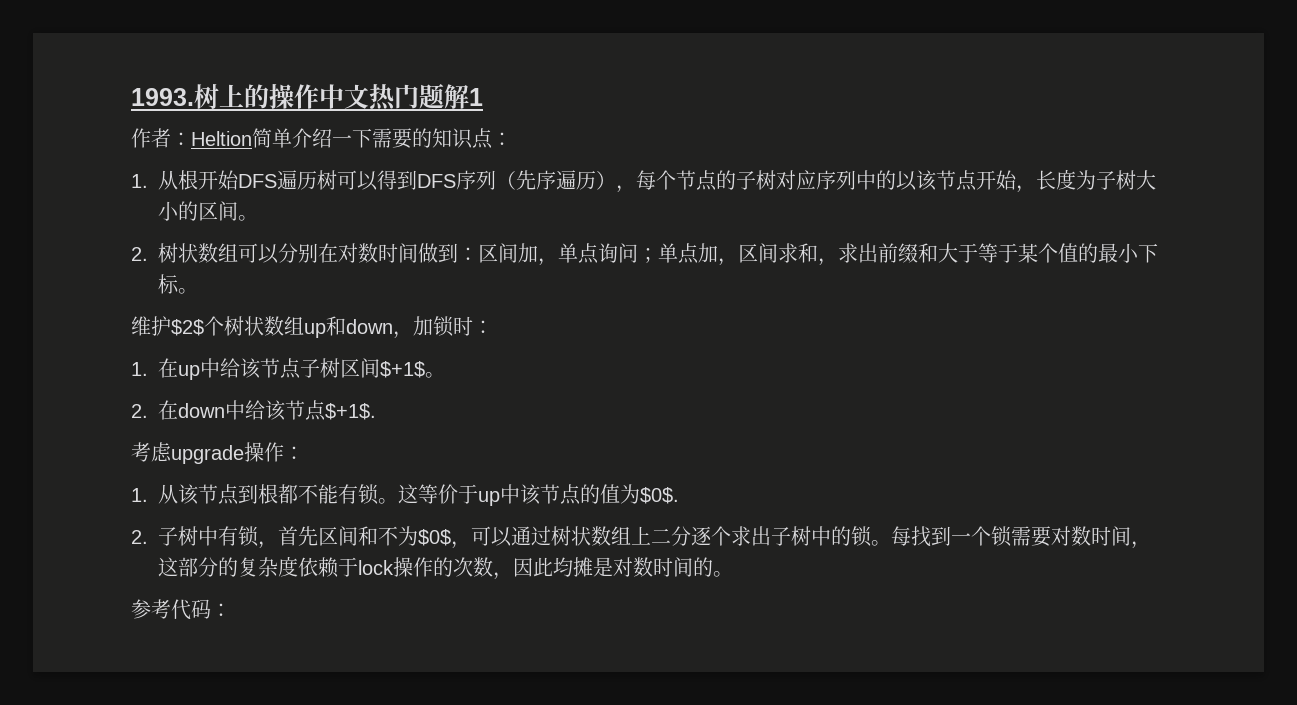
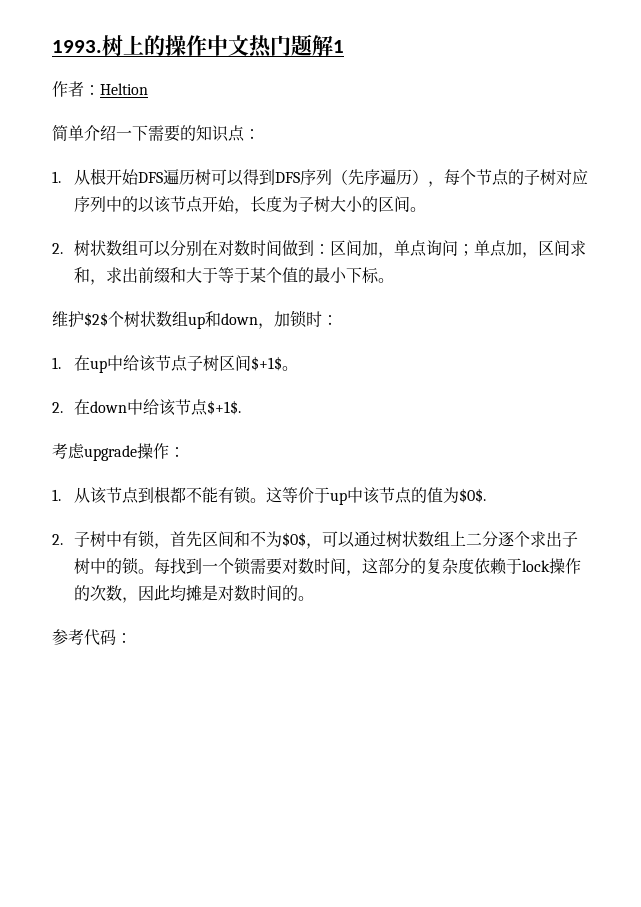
- 作者：Heltion简单介绍一下需要的知识点：
+ 作者：Heltion
+ 简单介绍一下需要的知识点：

